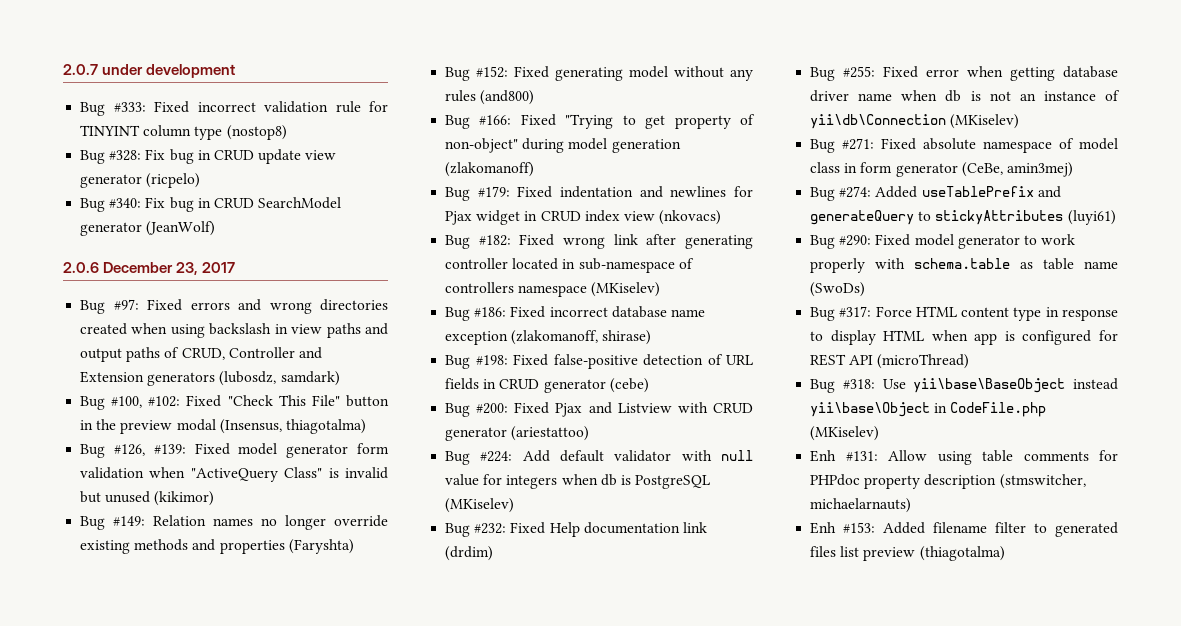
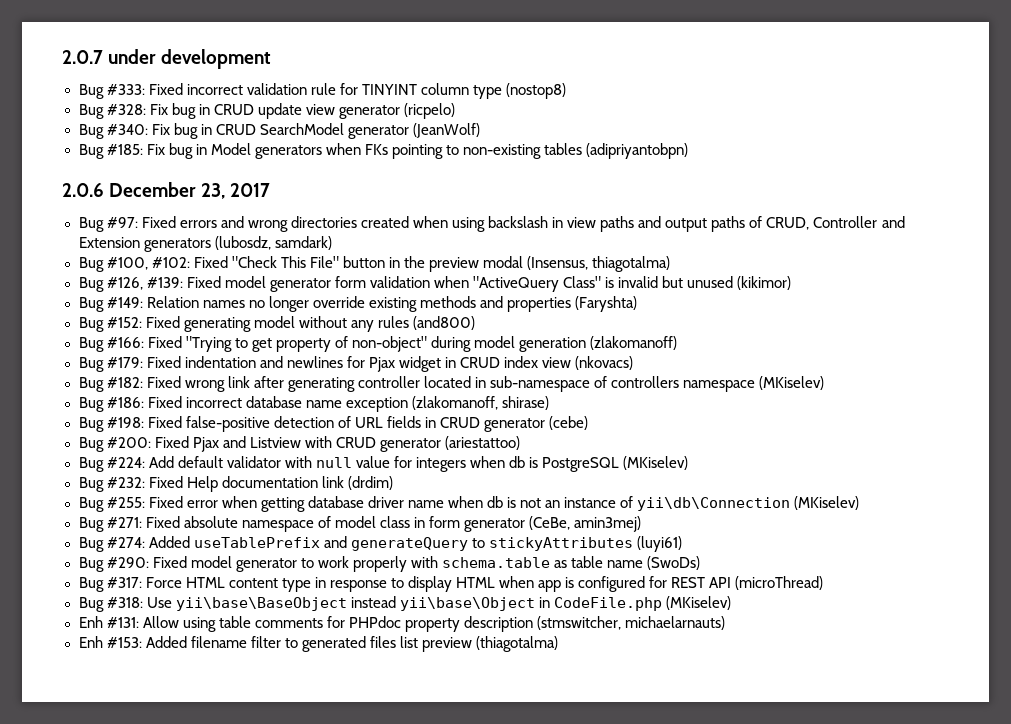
+ Bug #185: Fix bug in Model generators when FKs pointing to non-existing tables (adipriyantobpn)

